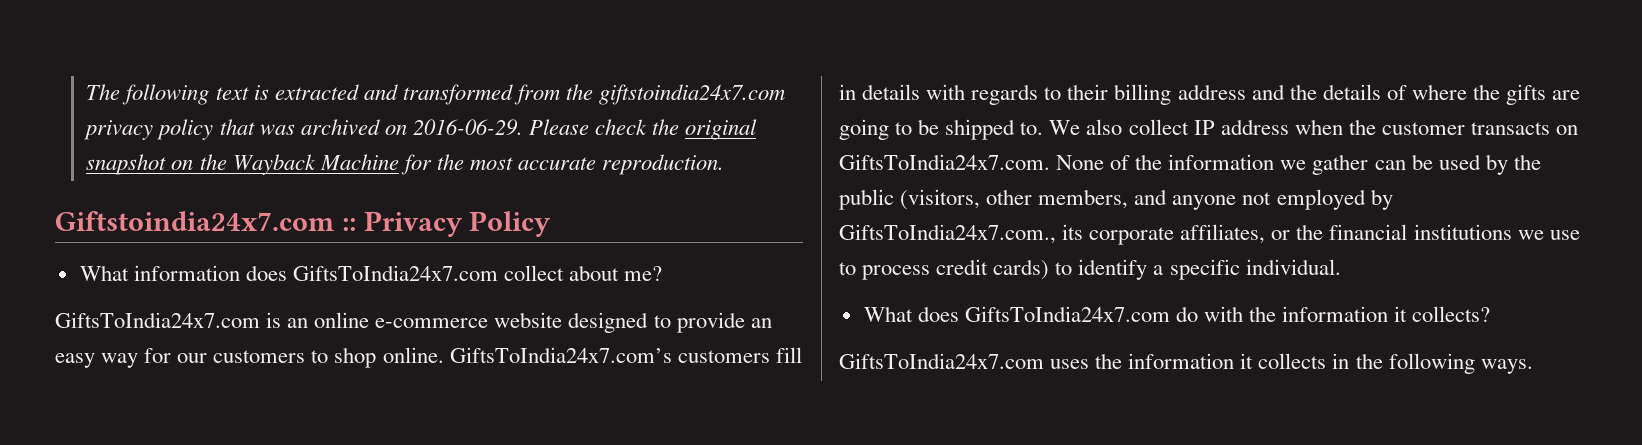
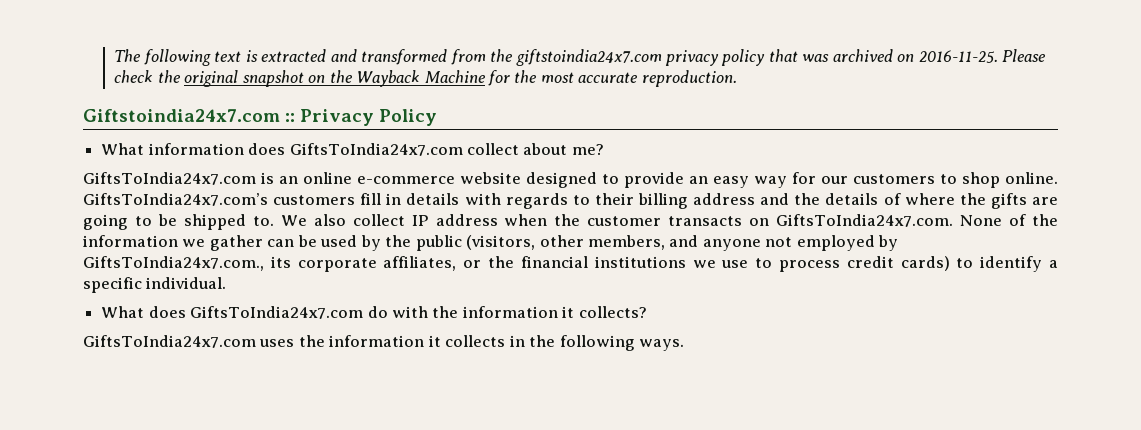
- The following text is extracted and transformed from the giftstoindia24x7.com privacy policy that was archived on 2016-06-29.
+ The following text is extracted and transformed from the giftstoindia24x7.com privacy policy that was archived on 2016-11-25.

